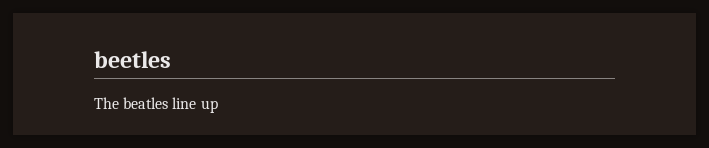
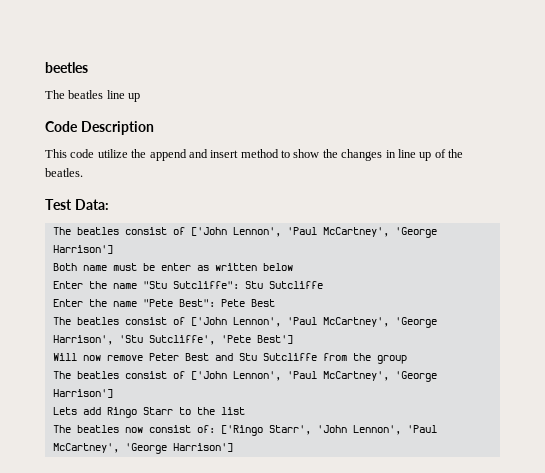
+ Code Description
+ This code utilize the append and insert method to show the changes in line up of the beatles.
+ Test Data:
+ The beatles consist of ['John Lennon', 'Paul McCartney', 'George Harrison']
+ Both name must be enter as written below
+ Enter the name "Stu Sutcliffe": Stu Sutcliffe
+ Enter the name "Pete Best": Pete Best
+ The beatles consist of ['John Lennon', 'Paul McCartney', 'George Harrison', 'Stu Sutcliffe', 'Pete Best']
+ Will now remove Peter Best and Stu Sutcliffe from the group
+ The beatles consist of ['John Lennon', 'Paul McCartney', 'George Harrison']
+ Lets add Ringo Starr to the list
+ The beatles now consist of: ['Ringo Starr', 'John Lennon', 'Paul McCartney', 'George Harrison']

